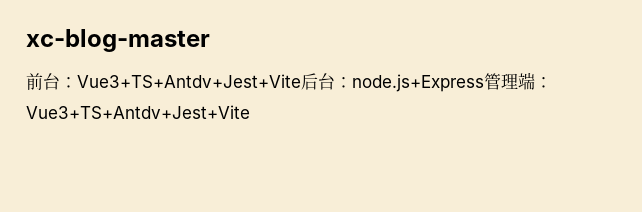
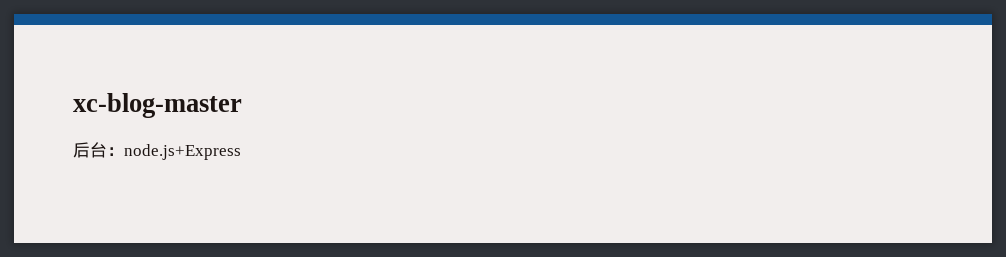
- 前台：Vue3+TS+Antdv+Jest+Vite后台：node.js+Express管理端：Vue3+TS+Antdv+Jest+Vite
+ 后台：node.js+Express

